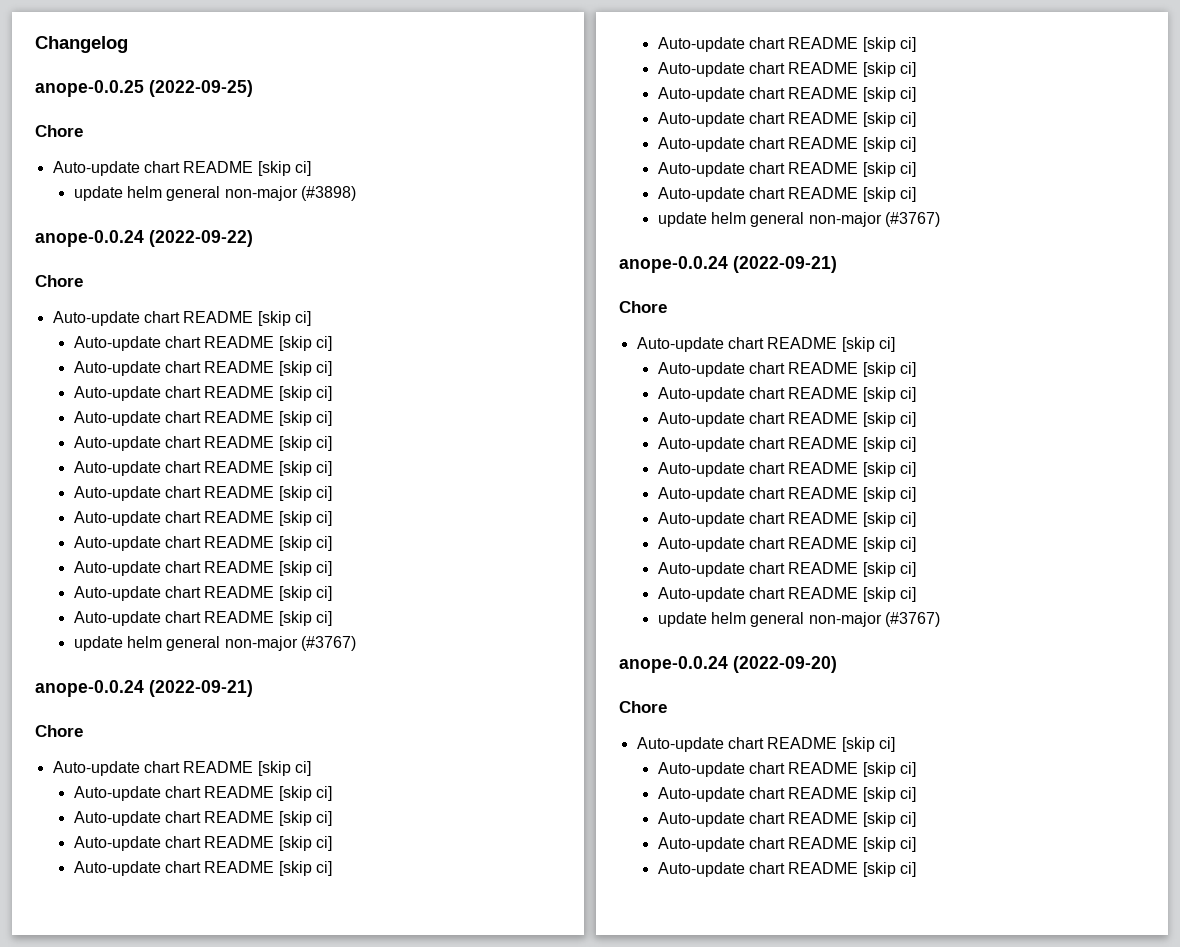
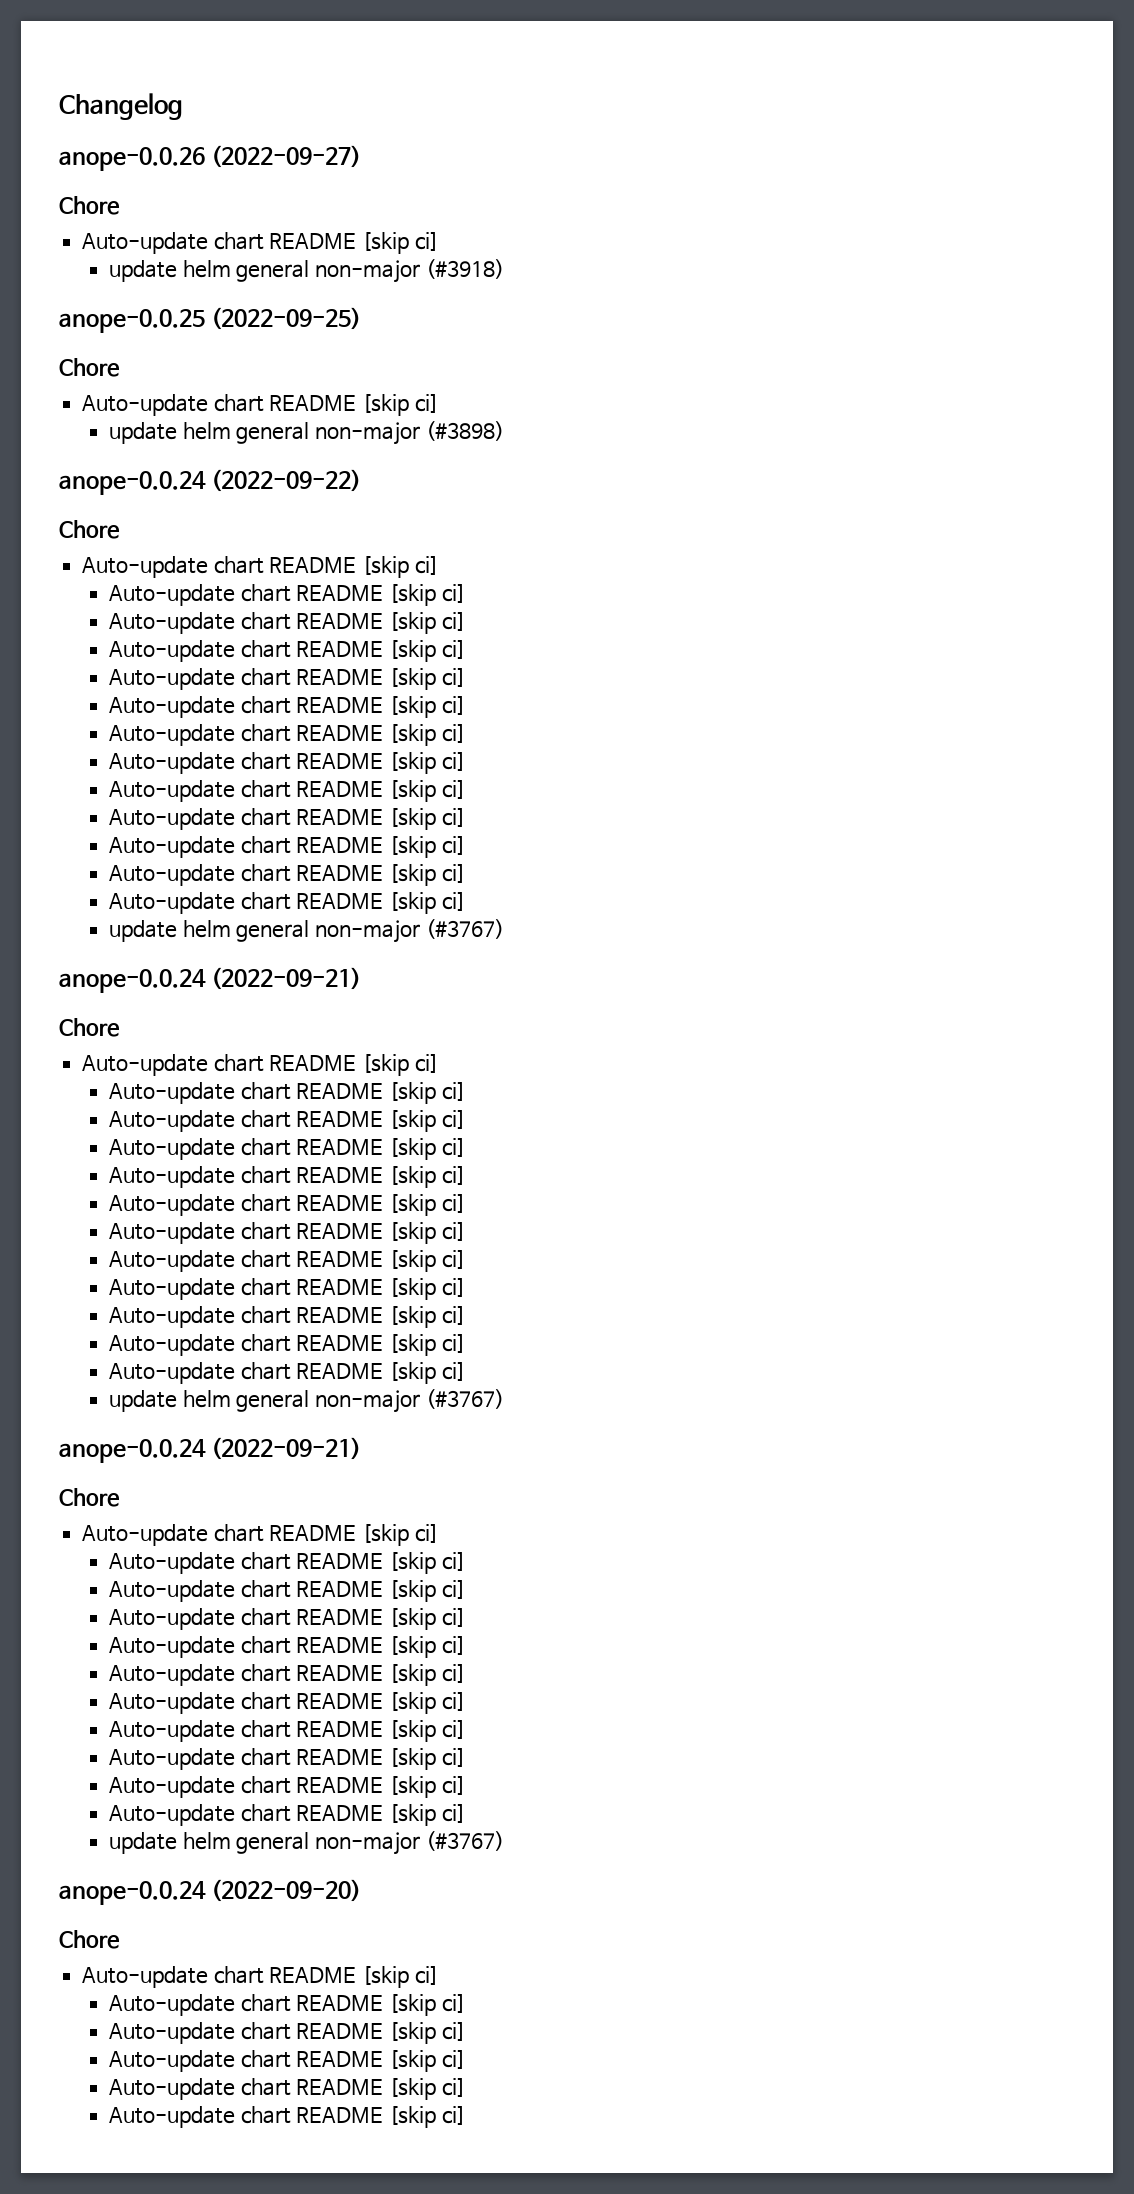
+ anope-0.0.26 (2022-09-27)
+ Chore
+ Auto-update chart README [skip ci]
+ update helm general non-major (#3918)

